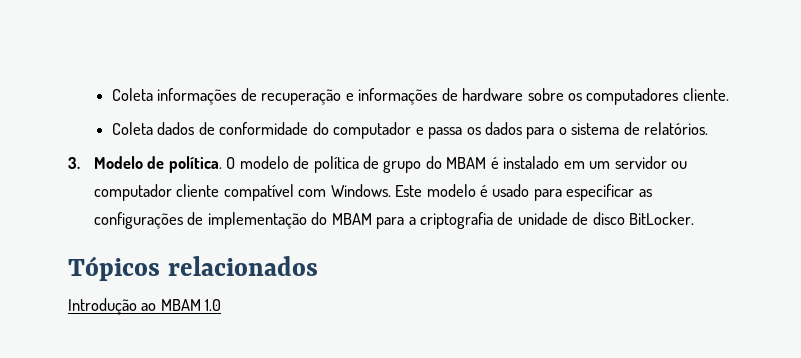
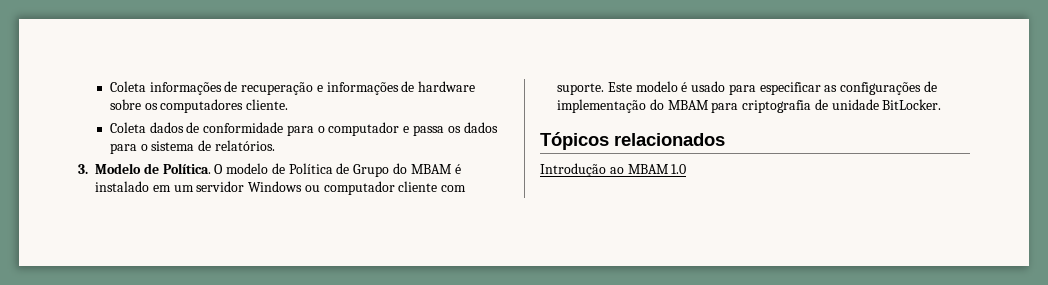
- Coleta dados de conformidade do computador e passa os dados para o sistema de relatórios.
+ Coleta dados de conformidade para o computador e passa os dados para o sistema de relatórios.
- 3. Modelo de política.
+ 3. Modelo de Política.
- O modelo de política de grupo do MBAM é instalado em um servidor ou computador cliente compatível com Windows.
+ O modelo de Política de Grupo do MBAM é instalado em um servidor Windows ou computador cliente com suporte.
- Este modelo é usado para especificar as configurações de implementação do MBAM para a criptografia de unidade de disco BitLocker.
+ Este modelo é usado para especificar as configurações de implementação do MBAM para criptografia de unidade BitLocker.

